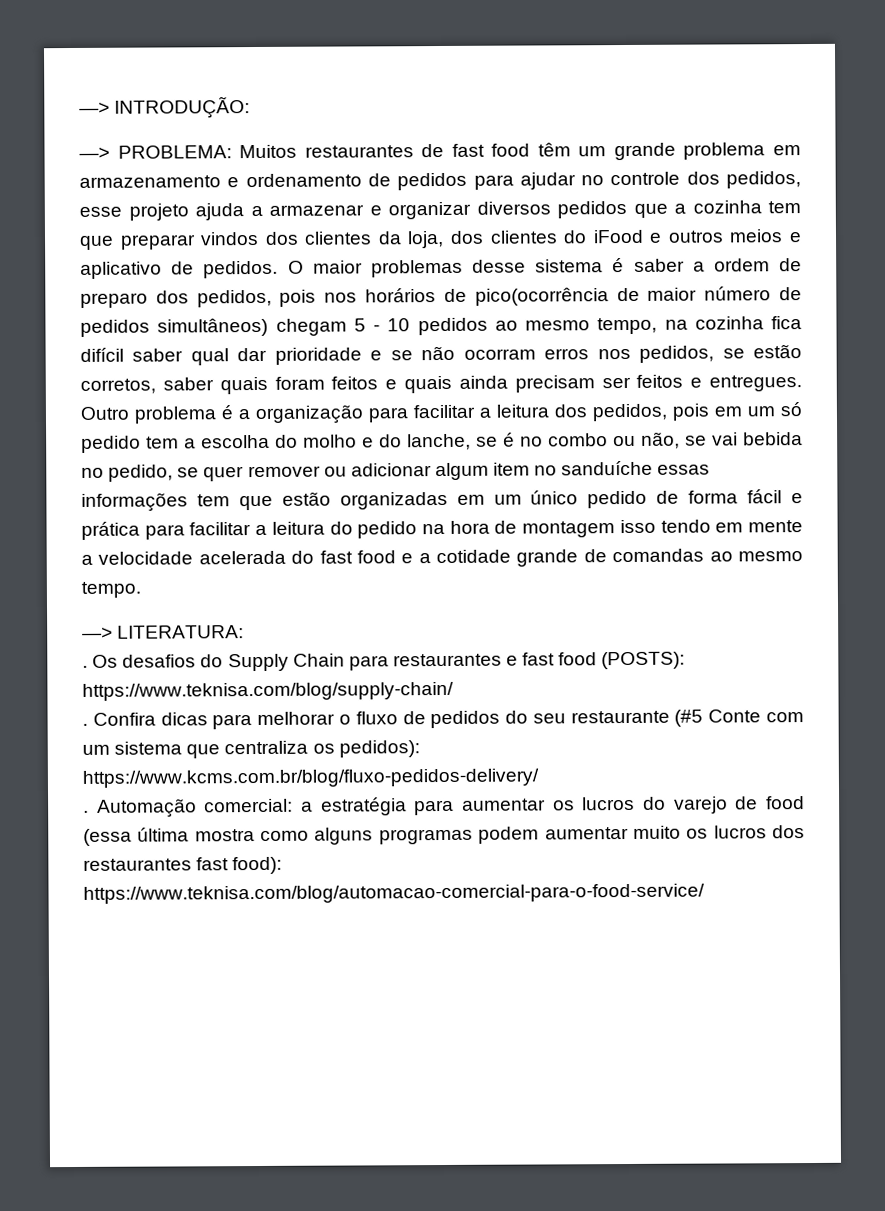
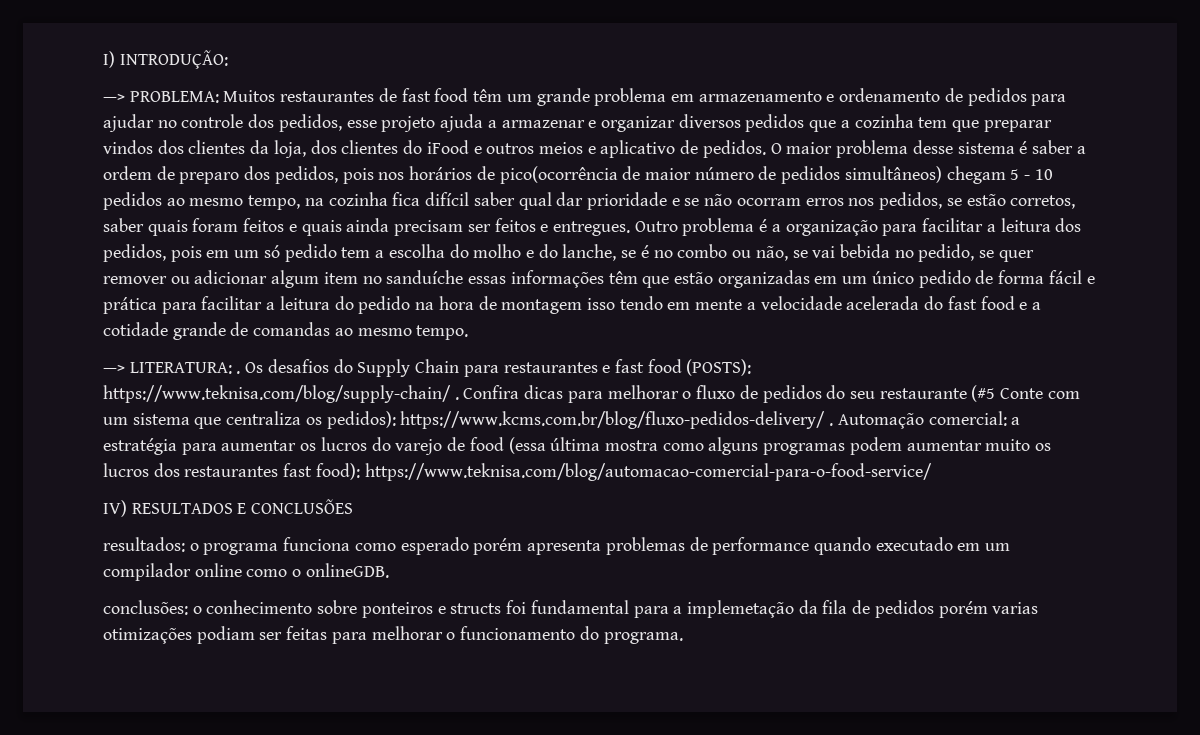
- —> INTRODUÇÃO:
+ I) INTRODUÇÃO:
- O maior problemas desse sistema é saber a ordem de preparo dos pedidos, pois nos horários de pico(ocorrência de maior número de pedidos simultâneos) chegam 5 - 10 pedidos ao mesmo tempo, na cozinha fica difícil saber qual dar prioridade e se não ocorram erros nos pedidos, se estão corretos, saber quais foram feitos e quais ainda precisam ser feitos e entregues.
+ O maior problema desse sistema é saber a ordem de preparo dos pedidos, pois nos horários de pico(ocorrência de maior número de pedidos simultâneos) chegam 5 - 10 pedidos ao mesmo tempo, na cozinha fica difícil saber qual dar prioridade e se não ocorram erros nos pedidos, se estão corretos, saber quais foram feitos e quais ainda precisam ser feitos e entregues.
- Outro problema é a organização para facilitar a leitura dos pedidos, pois em um só pedido tem a escolha do molho e do lanche, se é no combo ou não, se vai bebida no pedido, se quer remover ou adicionar algum item no sanduíche essas informações tem que estão organizadas em um único pedido de forma fácil e prática para facilitar a leitura do pedido na hora de montagem isso tendo em mente a velocidade acelerada do fast food e a cotidade grande de comandas ao mesmo tempo.
+ Outro problema é a organização para facilitar a leitura dos pedidos, pois em um só pedido tem a escolha do molho e do lanche, se é no combo ou não, se vai bebida no pedido, se quer remover ou adicionar algum item no sanduíche essas informações têm que estão organizadas em um único pedido de forma fácil e prática para facilitar a leitura do pedido na hora de montagem isso tendo em mente a velocidade acelerada do fast food e a cotidade grande de comandas ao mesmo tempo.
- —> LITERATURA:
- .
+ —> LITERATURA: .
- Os desafios do Supply Chain para restaurantes e fast food (POSTS): https://www.teknisa.com/blog/supply-chain/
- .
+ Os desafios do Supply Chain para restaurantes e fast food (POSTS): https://www.teknisa.com/blog/supply-chain/ .
- Confira dicas para melhorar o fluxo de pedidos do seu restaurante (#5 Conte com um sistema que centraliza os pedidos): https://www.kcms.com.br/blog/fluxo-pedidos-delivery/
- .
+ Confira dicas para melhorar o fluxo de pedidos do seu restaurante (#5 Conte com um sistema que centraliza os pedidos): https://www.kcms.com.br/blog/fluxo-pedidos-delivery/ .
+ IV) RESULTADOS E CONCLUSÕES
+ resultados: o programa funciona como esperado porém apresenta problemas de performance quando executado em um compilador online como o onlineGDB.
+ conclusões: o conhecimento sobre ponteiros e structs foi fundamental para a implemetação da fila de pedidos porém varias otimizações podiam ser feitas para melhorar o funcionamento do programa.

